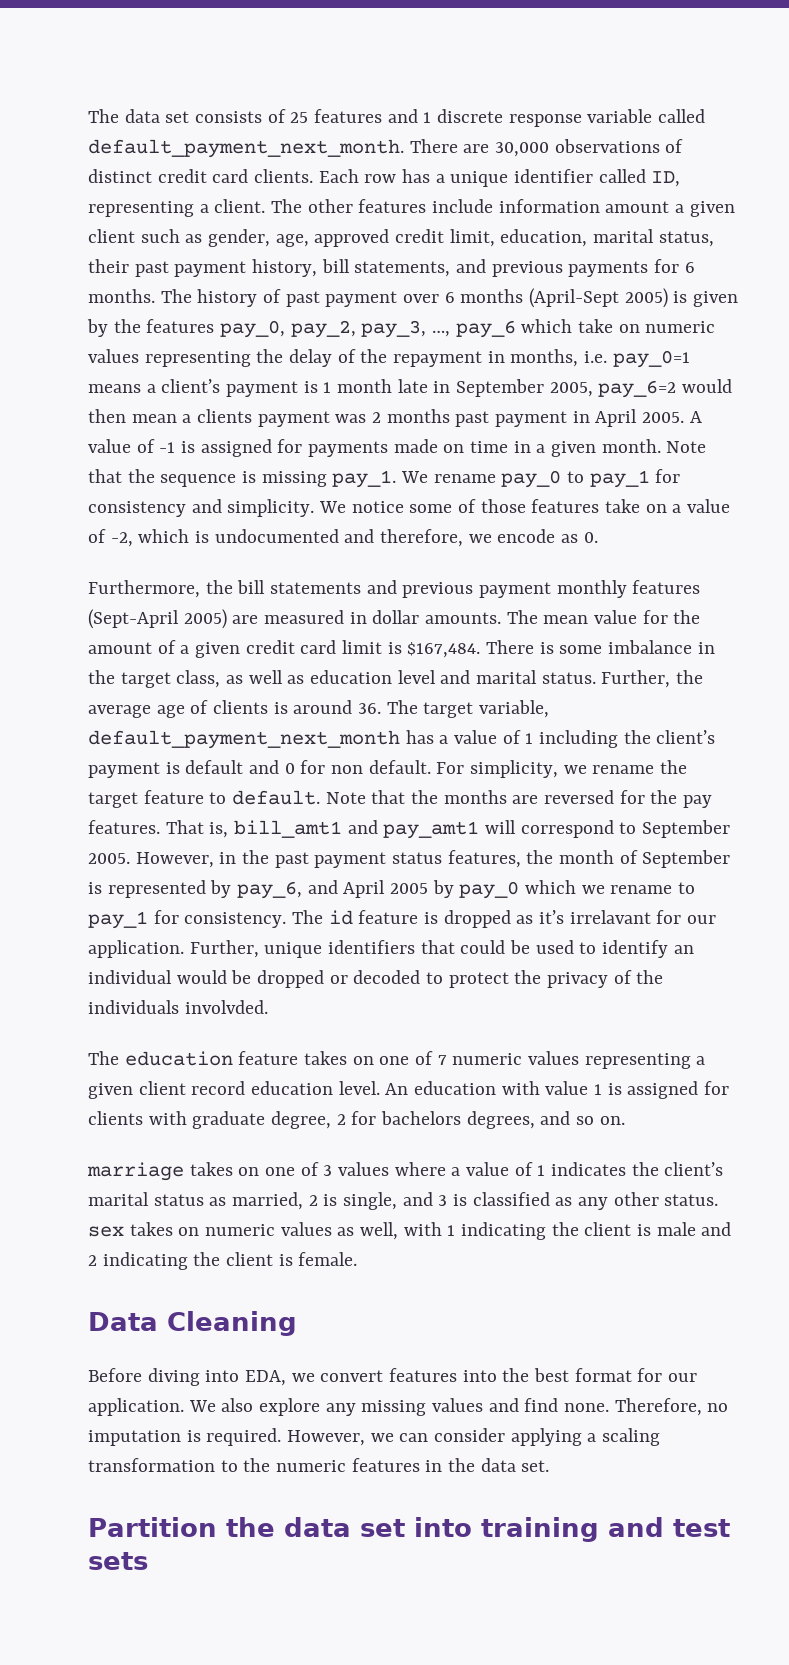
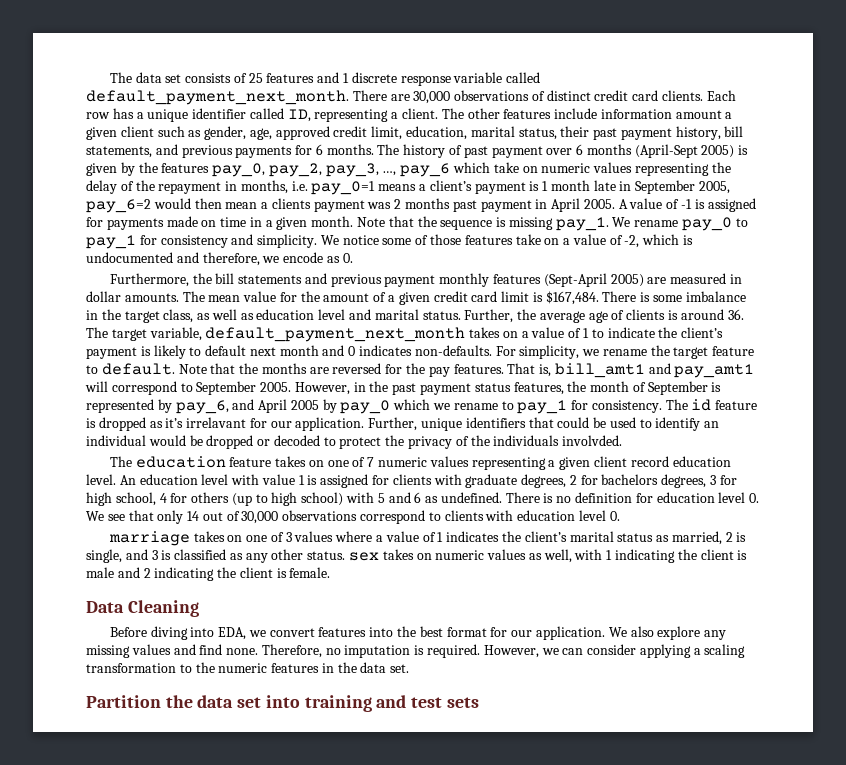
- Further, the average age of clients is around 36. The target variable, default_payment_next_month has a value of 1 including the client’s payment is default and 0 for non default.
+ Further, the average age of clients is around 36. The target variable, default_payment_next_month takes on a value of 1 to indicate the client’s payment is likely to default next month and 0 indicates non-defaults.
- An education with value 1 is assigned for clients with graduate degree, 2 for bachelors degrees, and so on.
+ An education level with value 1 is assigned for clients with graduate degrees, 2 for bachelors degrees, 3 for high school, 4 for others (up to high school) with 5 and 6 as undefined. There is no definition for education level 0. We see that only 14 out of 30,000 observations correspond to clients with education level 0.

